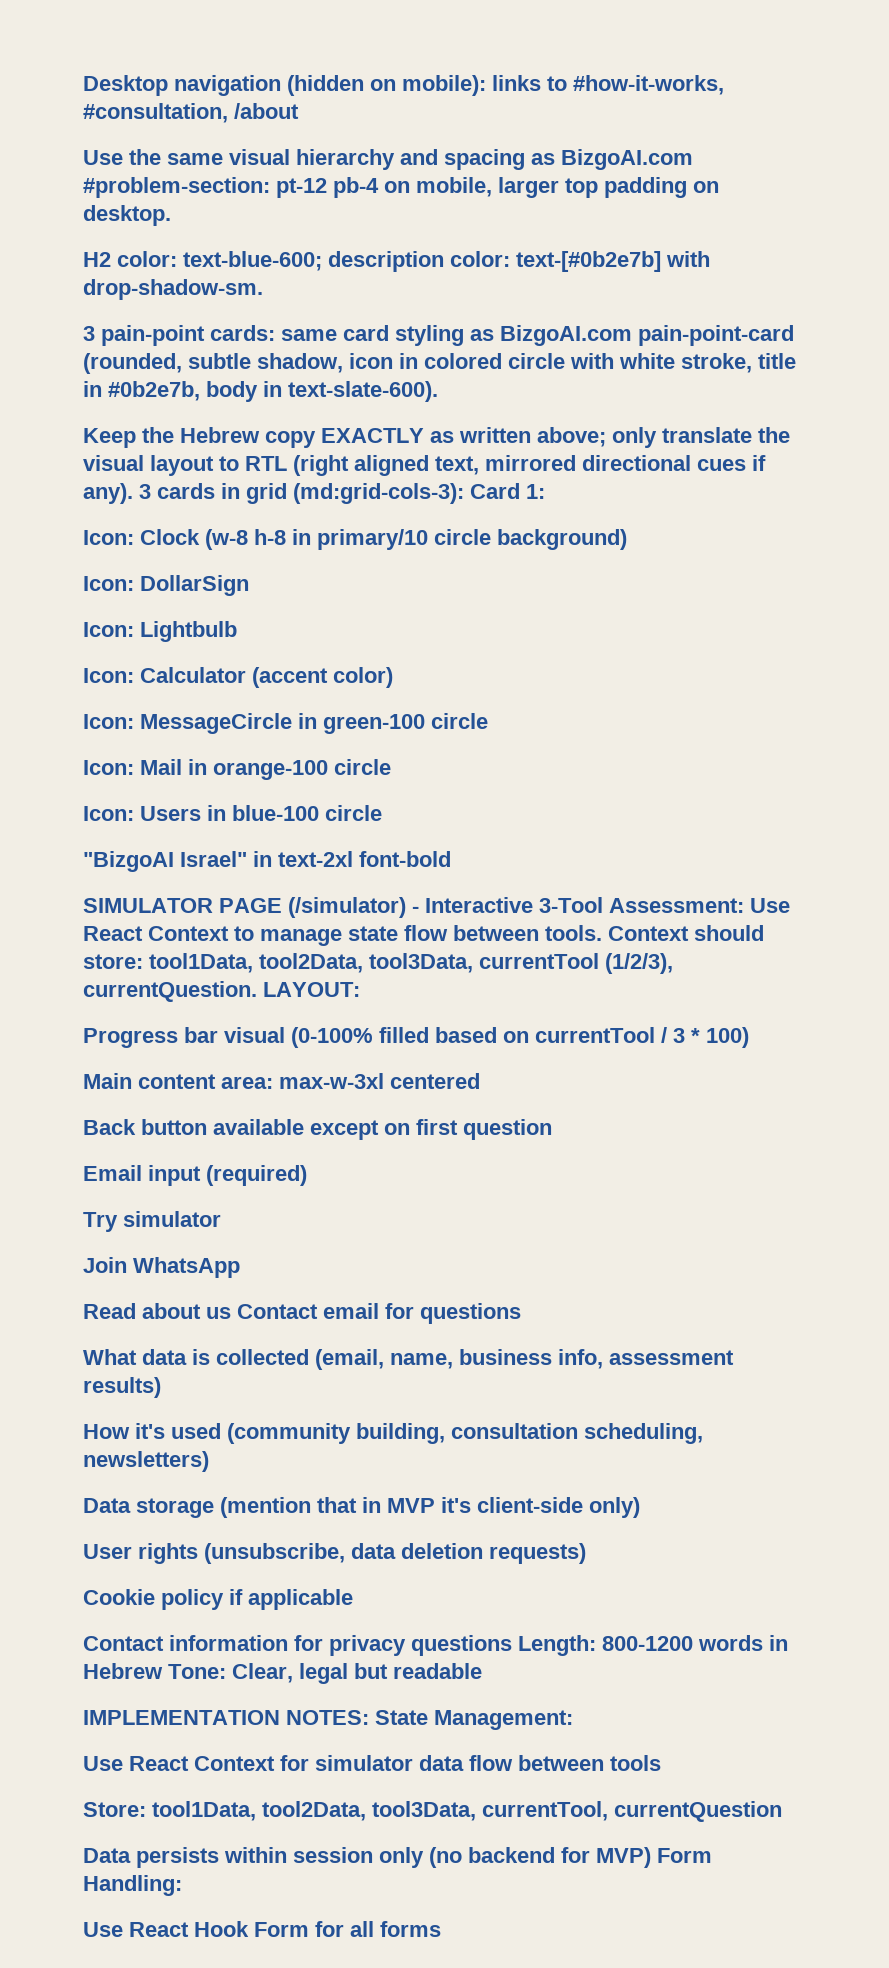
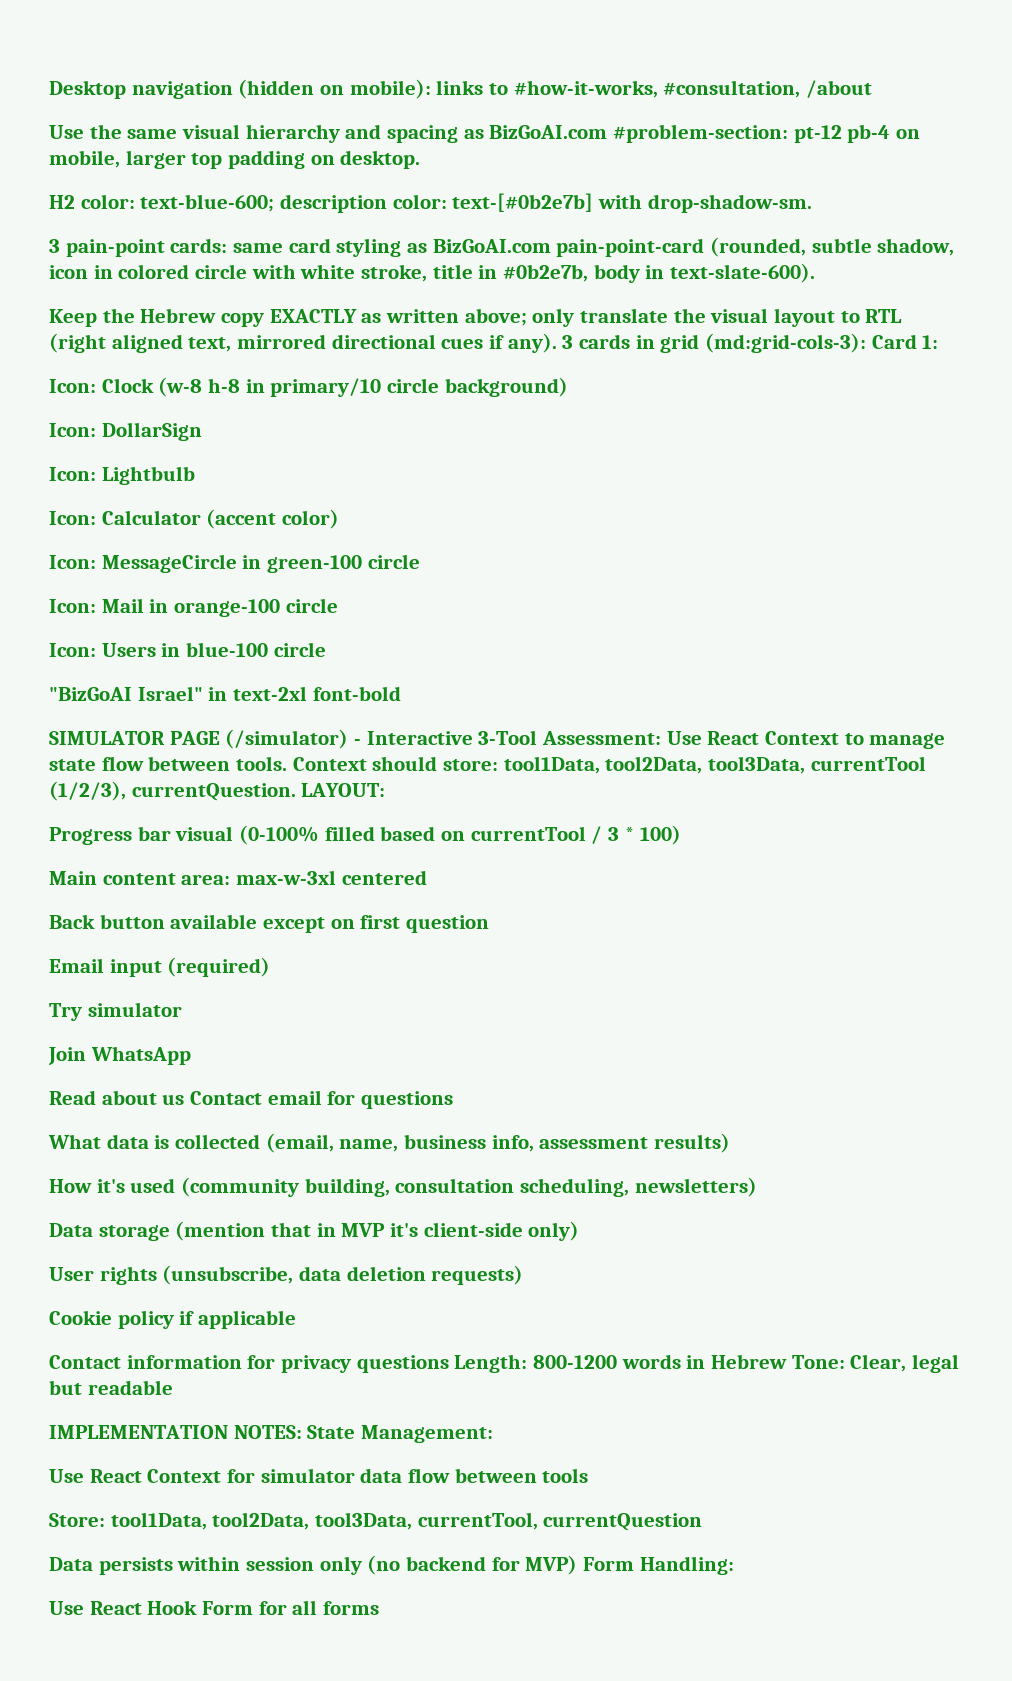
- Use the same visual hierarchy and spacing as BizgoAI.com #problem-section: pt-12 pb-4 on mobile, larger top padding on desktop.
+ Use the same visual hierarchy and spacing as BizGoAI.com #problem-section: pt-12 pb-4 on mobile, larger top padding on desktop.
- 3 pain-point cards: same card styling as BizgoAI.com pain-point-card (rounded, subtle shadow, icon in colored circle with white stroke, title in #0b2e7b, body in text-slate-600).
+ 3 pain-point cards: same card styling as BizGoAI.com pain-point-card (rounded, subtle shadow, icon in colored circle with white stroke, title in #0b2e7b, body in text-slate-600).
- "BizgoAI Israel" in text-2xl font-bold
+ "BizGoAI Israel" in text-2xl font-bold

